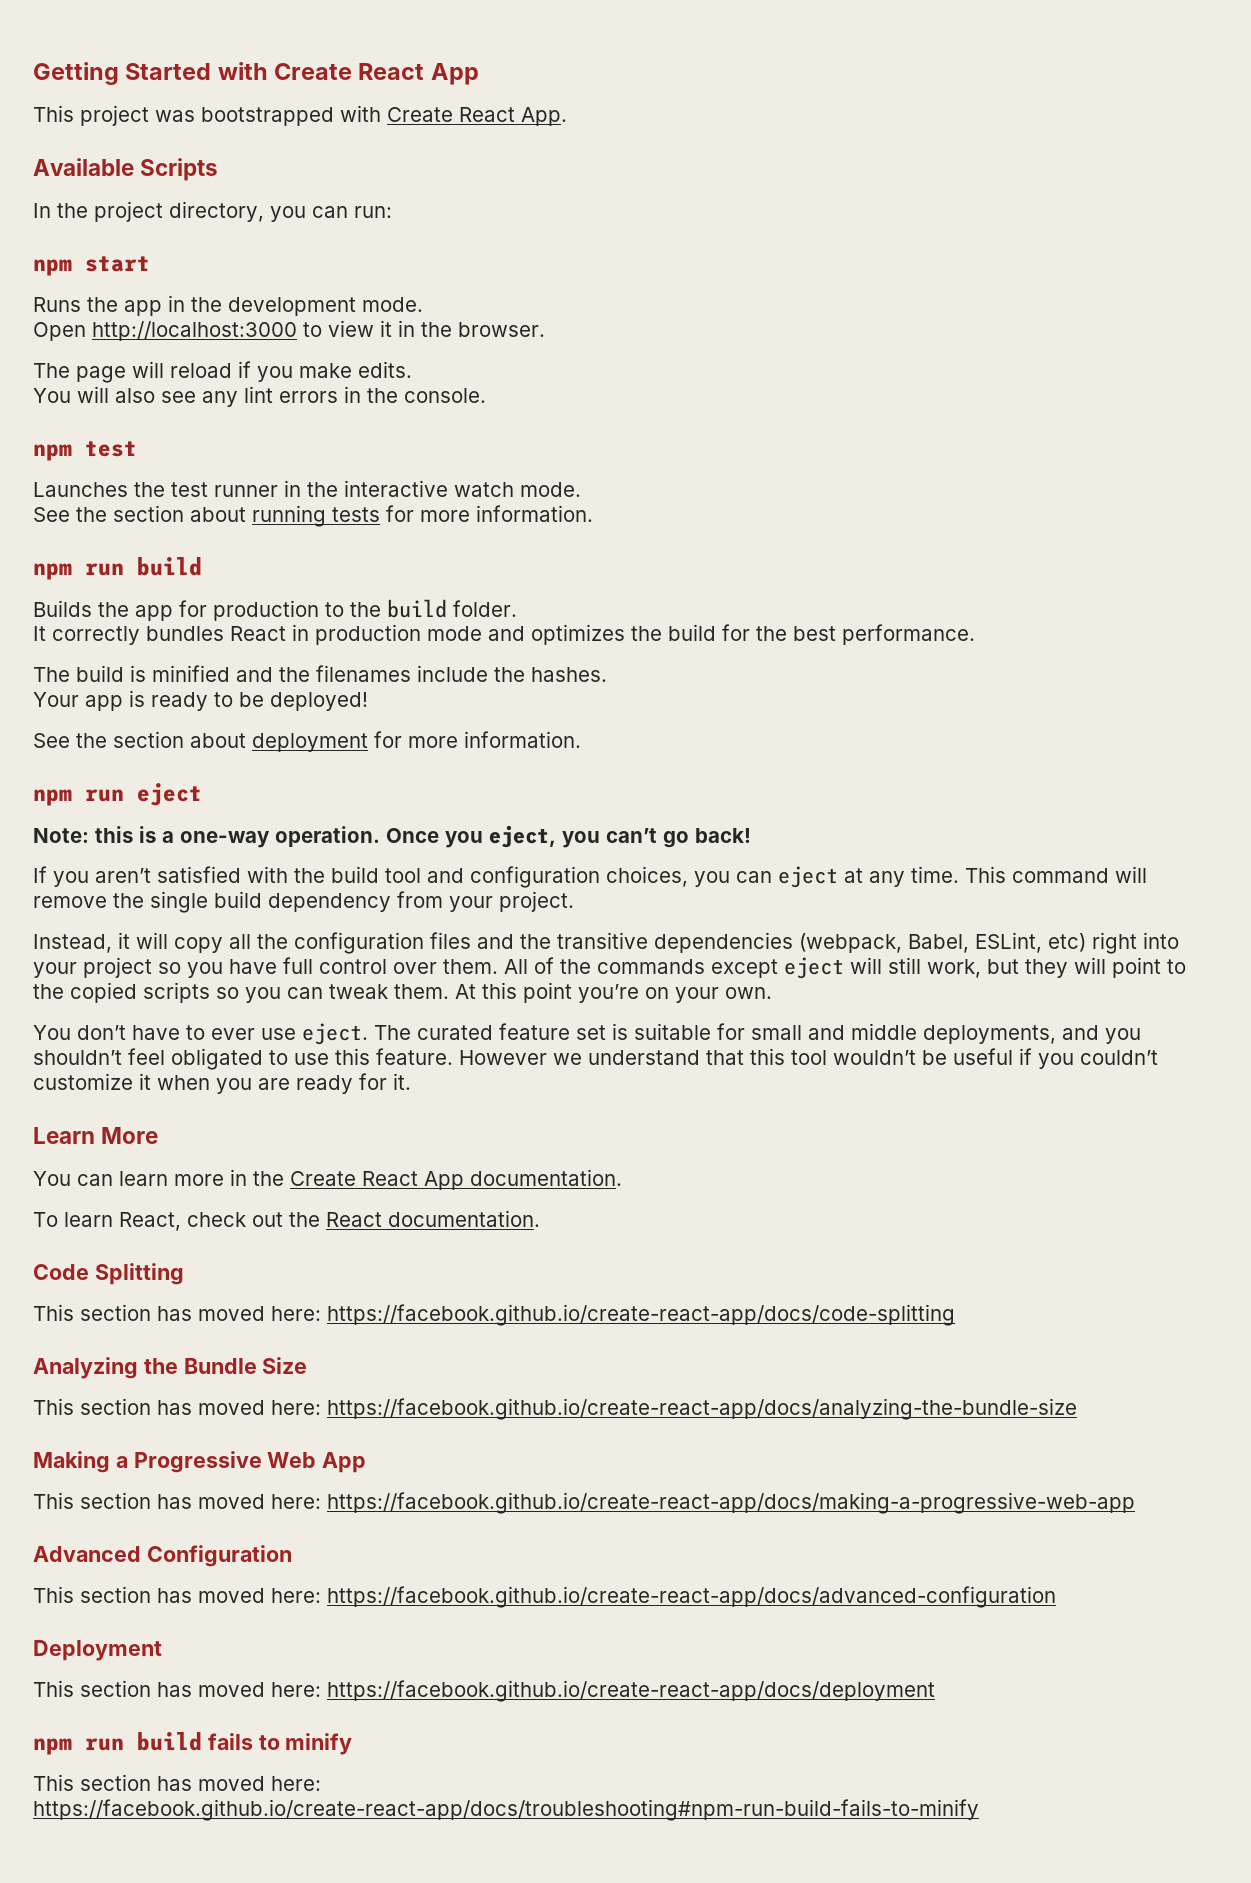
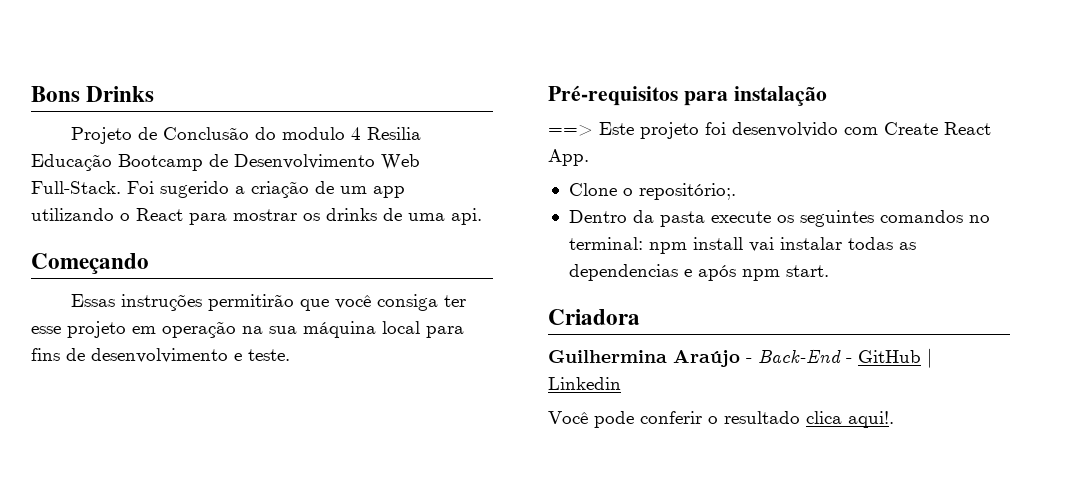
- Getting Started with Create React App
- This project was bootstrapped with Create React App.
- Available Scripts
- In the project directory, you can run:
- npm start
- Runs the app in the development mode.
- Open http://localhost:3000 to view it in the browser.
- The page will reload if you make edits.
- You will also see any lint errors in the console.
- npm test
- Launches the test runner in the interactive watch mode.
- See the section about running tests for more information.
- npm run build
- Builds the app for production to the build folder.
- It correctly bundles React in production mode and optimizes the build for the best performance.
- The build is minified and the filenames include the hashes.
- Your app is ready to be deployed!
- See the section about deployment for more information.
- npm run eject
- Note: this is a one-way operation. Once you eject, you can’t go back!
- If you aren’t satisfied with the build tool and configuration choices, you can eject at any time. This command will remove the single build dependency from your project.
- Instead, it will copy all the configuration files and the transitive dependencies (webpack, Babel, ESLint, etc) right into your project so you have full control over them. All of the commands except eject will still work, but they will point to the copied scripts so you can tweak them. At this point you’re on your own.
- You don’t have to ever use eject. The curated feature set is suitable for small and middle deployments, and you shouldn’t feel obligated to use this feature. However we understand that this tool wouldn’t be useful if you couldn’t customize it when you are ready for it.
- Learn More
- You can learn more in the Create React App documentation.
- To learn React, check out the React documentation.
- Code Splitting
- This section has moved here: https://facebook.github.io/create-react-app/docs/code-splitting
- Analyzing the Bundle Size
- This section has moved here: https://facebook.github.io/create-react-app/docs/analyzing-the-bundle-size
- Making a Progressive Web App
- This section has moved here: https://facebook.github.io/create-react-app/docs/making-a-progressive-web-app
- Advanced Configuration
- This section has moved here: https://facebook.github.io/create-react-app/docs/advanced-configuration
- Deployment
- This section has moved here: https://facebook.github.io/create-react-app/docs/deployment
- npm run build fails to minify
- This section has moved here: https://facebook.github.io/create-react-app/docs/troubleshooting#npm-run-build-fails-to-minify
+ Bons Drinks
+ Projeto de Conclusão do modulo 4 Resilia Educação Bootcamp de Desenvolvimento Web Full-Stack. Foi sugerido a criação de um app utilizando o React para mostrar os drinks de uma api.
+ Começando
+ Essas instruções permitirão que você consiga ter esse projeto em operação na sua máquina local para fins de desenvolvimento e teste.
+ Pré-requisitos para instalação
+ ==> Este projeto foi desenvolvido com Create React App.
+ Clone o repositório;.
+ Dentro da pasta execute os seguintes comandos no terminal: npm install vai instalar todas as dependencias e após npm start.
+ Criadora
+ Guilhermina Araújo - Back-End - GitHub | Linkedin
+ Você pode conferir o resultado clica aqui!.

